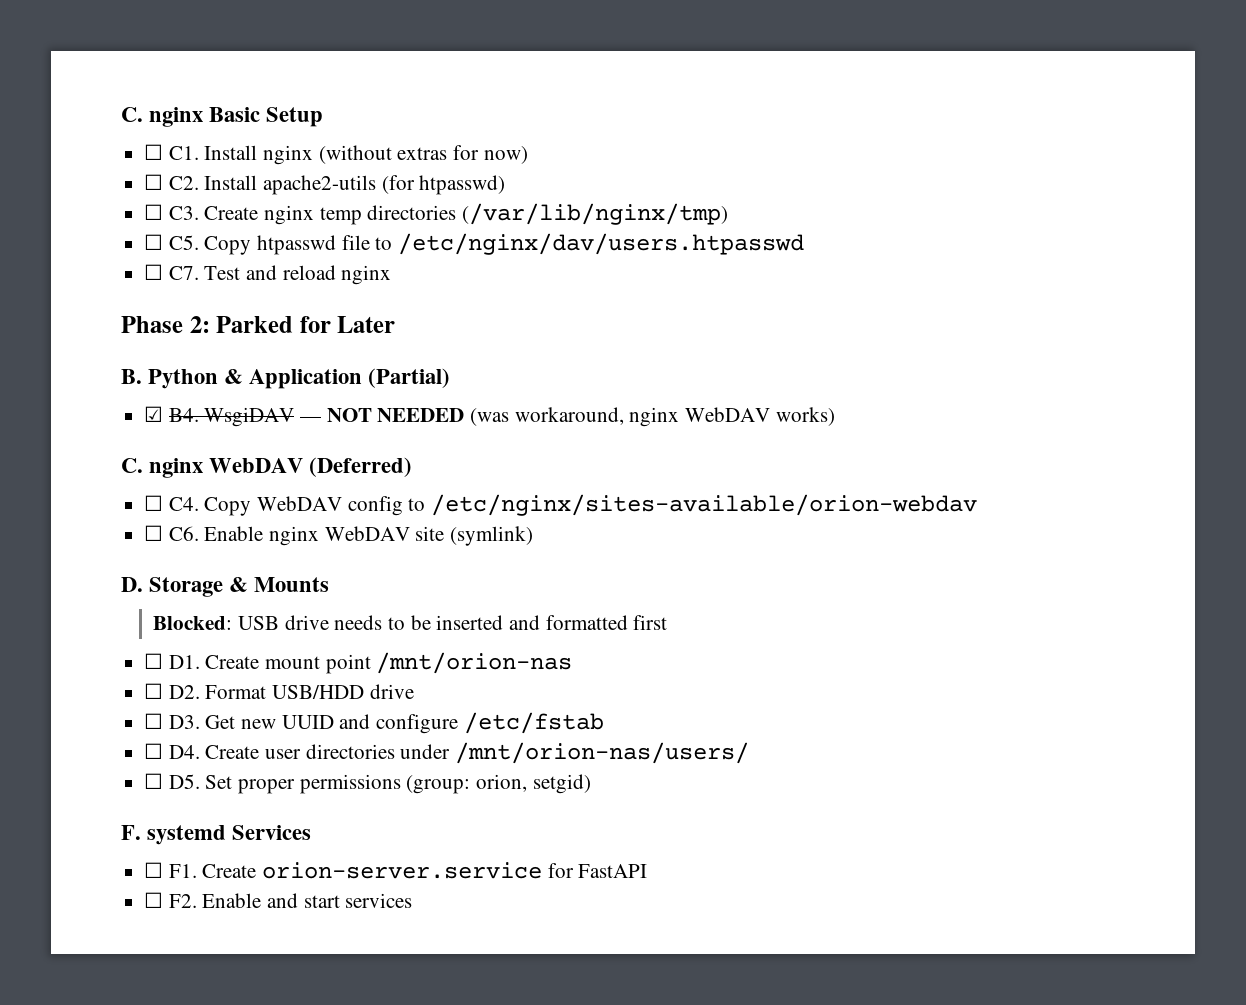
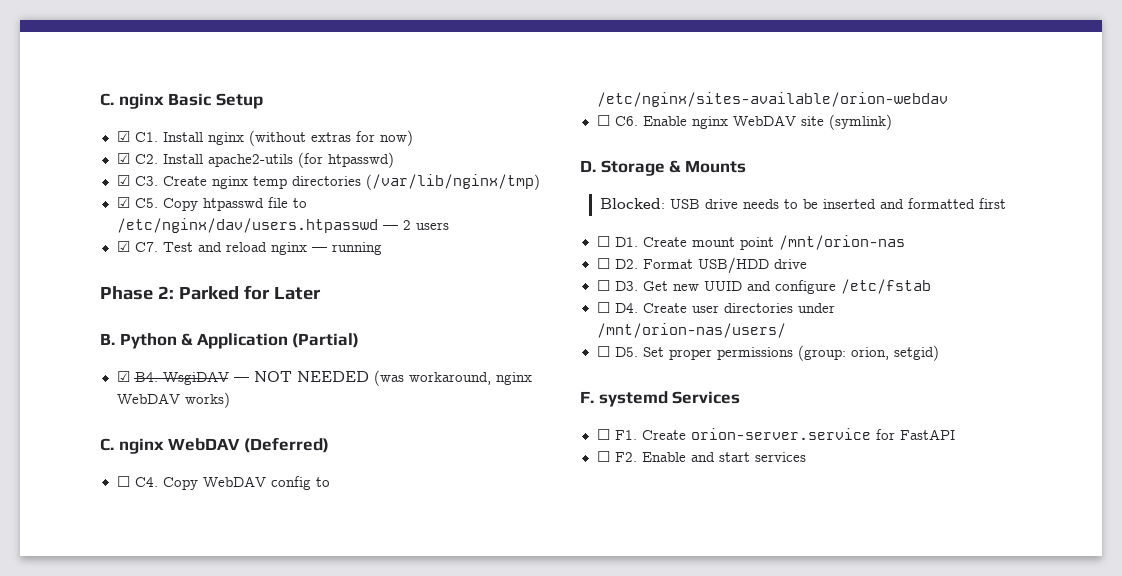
- ☐ C1. Install nginx (without extras for now)
+ ☑ C1. Install nginx (without extras for now)
- ☐ C2. Install apache2-utils (for htpasswd)
+ ☑ C2. Install apache2-utils (for htpasswd)
- ☐ C3. Create nginx temp directories (/var/lib/nginx/tmp)
+ ☑ C3. Create nginx temp directories (/var/lib/nginx/tmp)
- ☐ C5. Copy htpasswd file to /etc/nginx/dav/users.htpasswd
- ☐ C7. Test and reload nginx
+ ☑ C5. Copy htpasswd file to /etc/nginx/dav/users.htpasswd — 2 users
+ ☑ C7. Test and reload nginx — running

